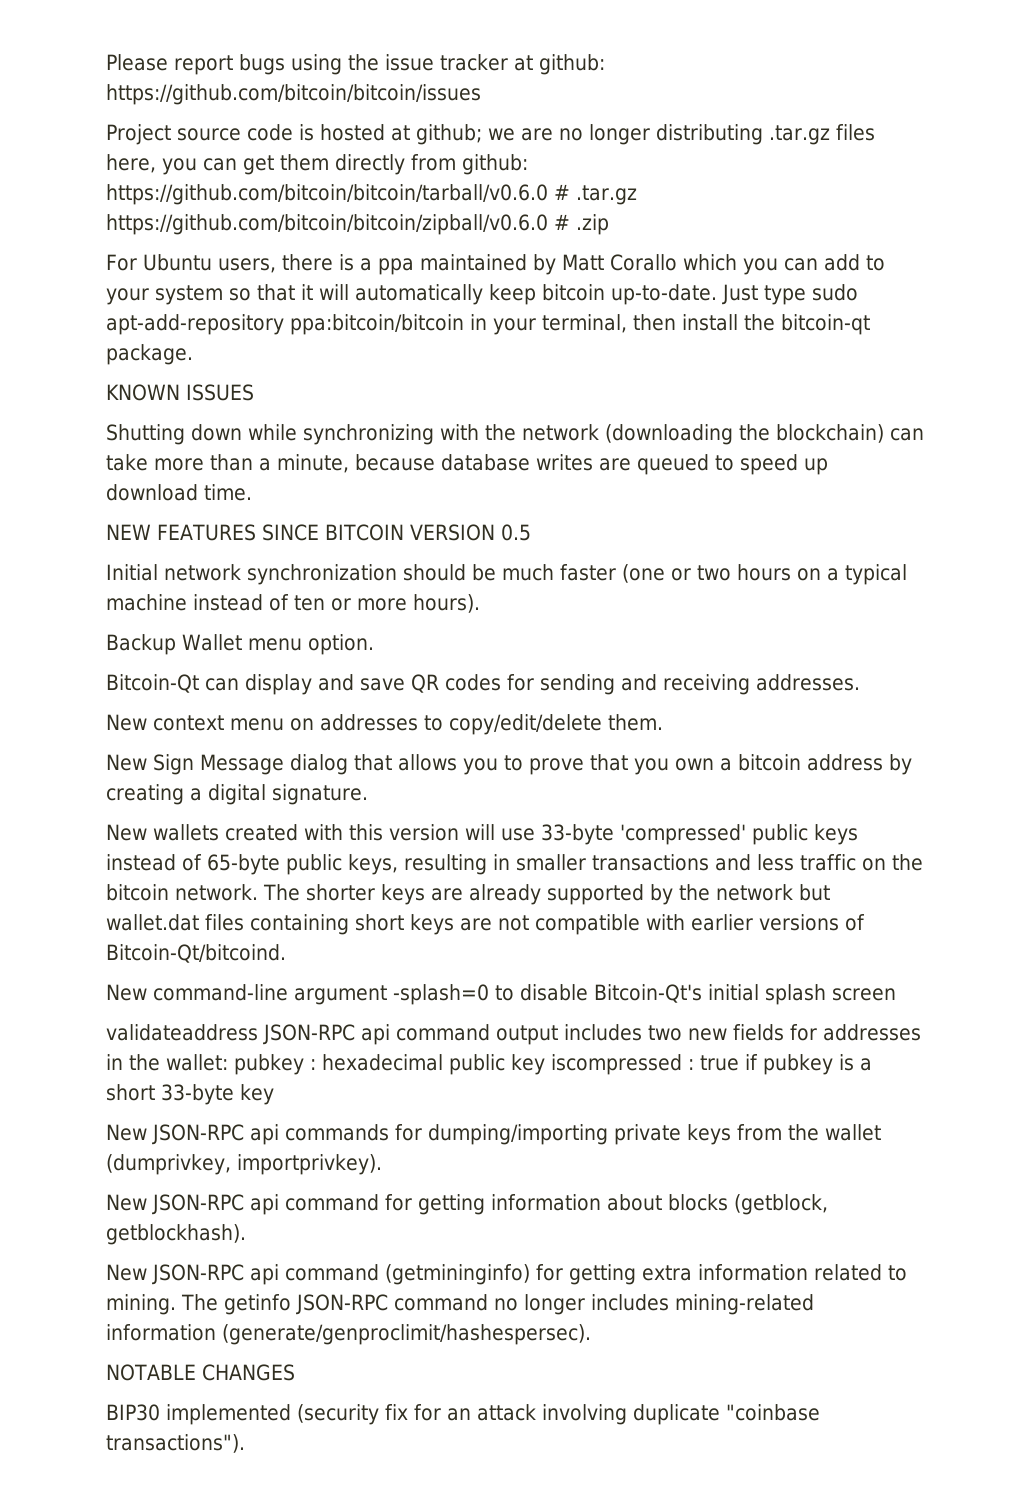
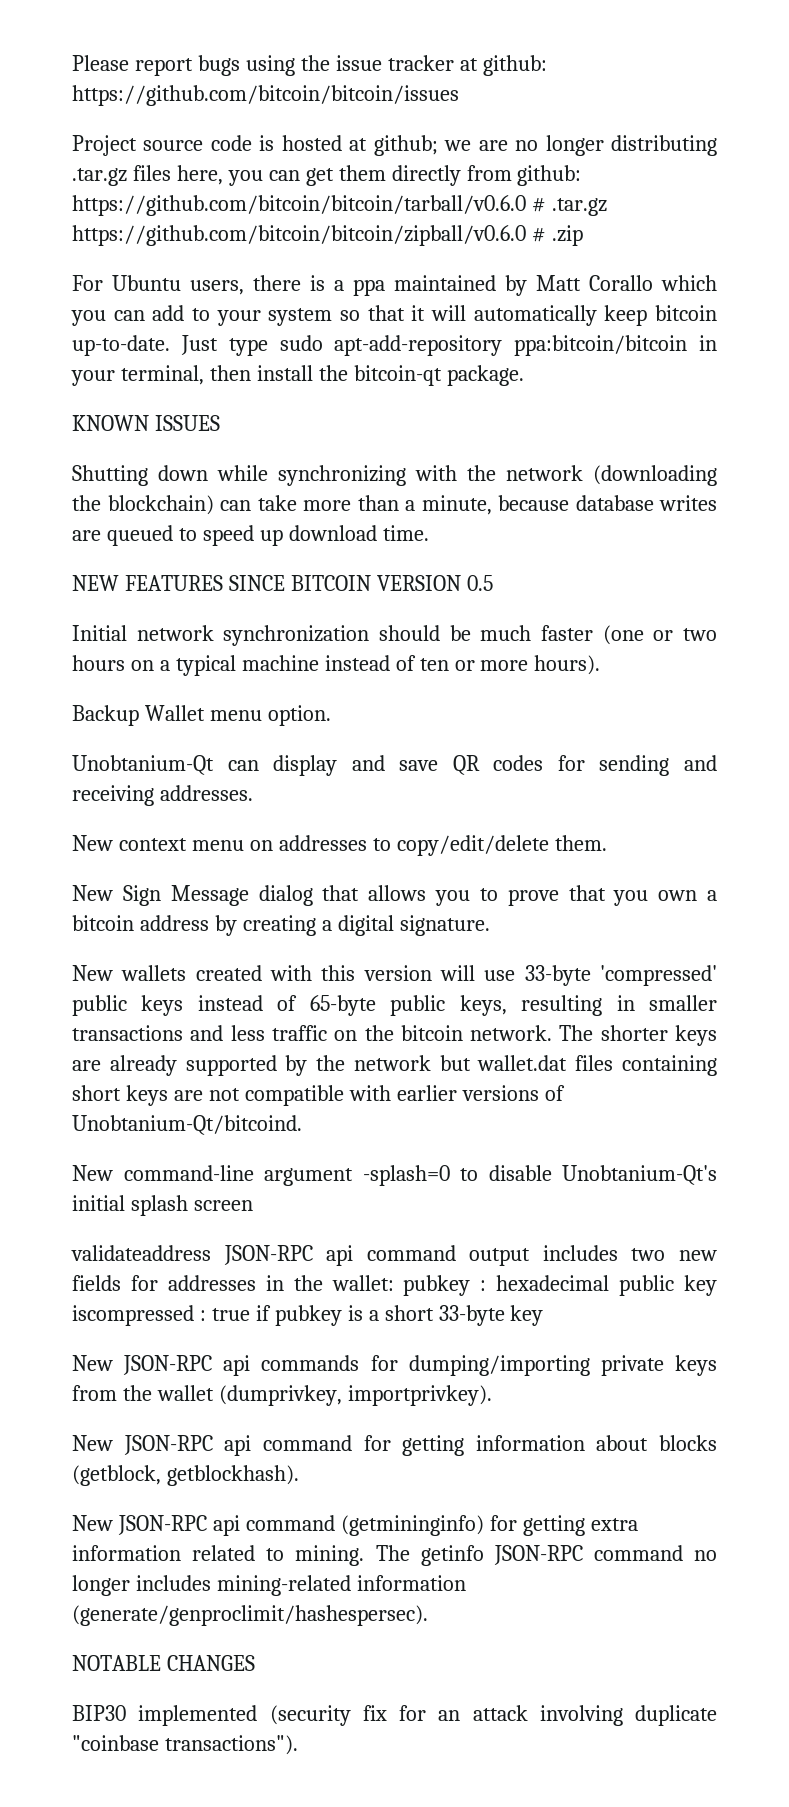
- Bitcoin-Qt can display and save QR codes for sending and receiving addresses.
+ Unobtanium-Qt can display and save QR codes for sending and receiving addresses.
- The shorter keys are already supported by the network but wallet.dat files containing short keys are not compatible with earlier versions of Bitcoin-Qt/bitcoind.
+ The shorter keys are already supported by the network but wallet.dat files containing short keys are not compatible with earlier versions of Unobtanium-Qt/bitcoind.
- New command-line argument -splash=0 to disable Bitcoin-Qt's initial splash screen
+ New command-line argument -splash=0 to disable Unobtanium-Qt's initial splash screen

